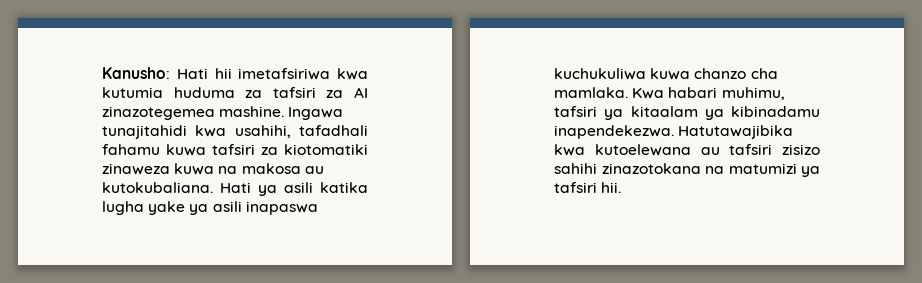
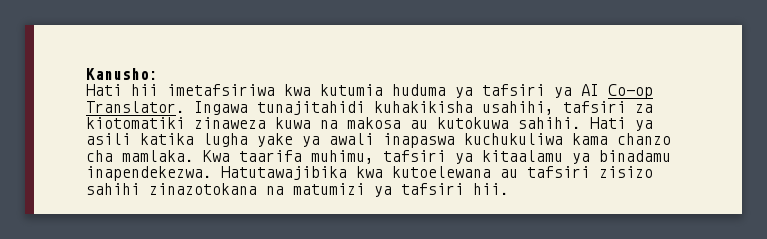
- Kanusho: Hati hii imetafsiriwa kwa kutumia huduma za tafsiri za AI zinazotegemea mashine. Ingawa tunajitahidi kwa usahihi, tafadhali fahamu kuwa tafsiri za kiotomatiki zinaweza kuwa na makosa au kutokubaliana.
+ Kanusho:
+ Hati hii imetafsiriwa kwa kutumia huduma ya tafsiri ya AI Co-op Translator. Ingawa tunajitahidi kuhakikisha usahihi, tafsiri za kiotomatiki zinaweza kuwa na makosa au kutokuwa sahihi.
- Hati ya asili katika lugha yake ya asili inapaswa kuchukuliwa kuwa chanzo cha mamlaka.
+ Hati ya asili katika lugha yake ya awali inapaswa kuchukuliwa kama chanzo cha mamlaka.
- Kwa habari muhimu, tafsiri ya kitaalam ya kibinadamu inapendekezwa.
+ Kwa taarifa muhimu, tafsiri ya kitaalamu ya binadamu inapendekezwa.

